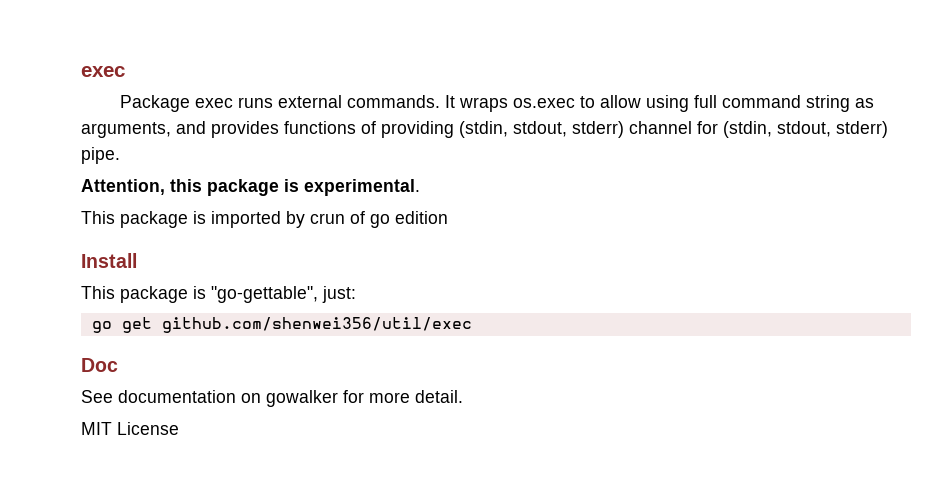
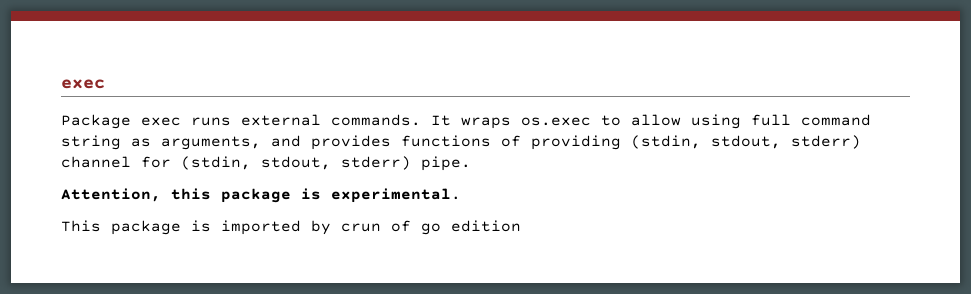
- Install
- This package is "go-gettable", just:
- go get github.com/shenwei356/util/exec
- Doc
- See documentation on gowalker for more detail.
- MIT License

